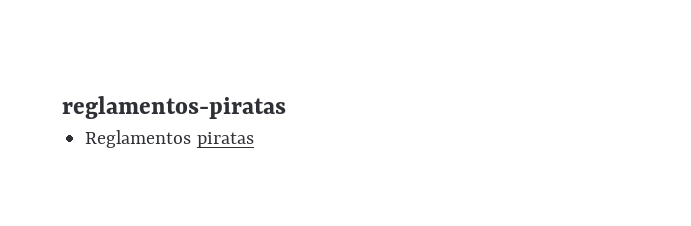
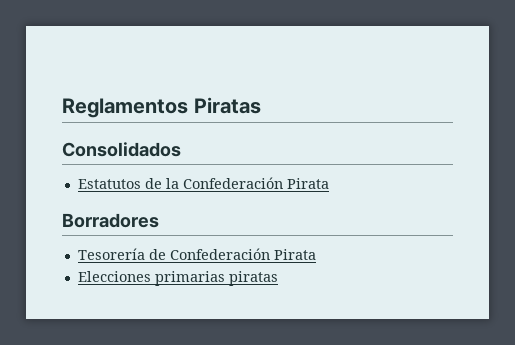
- reglamentos-piratas
- Reglamentos piratas
+ Reglamentos Piratas
+ Consolidados
+ Estatutos de la Confederación Pirata
+ Borradores
+ Tesorería de Confederación Pirata
+ Elecciones primarias piratas

